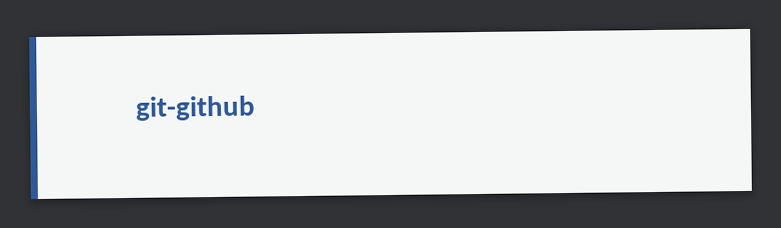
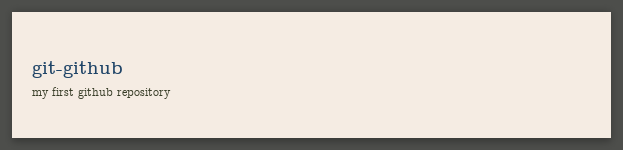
+ my first github repository

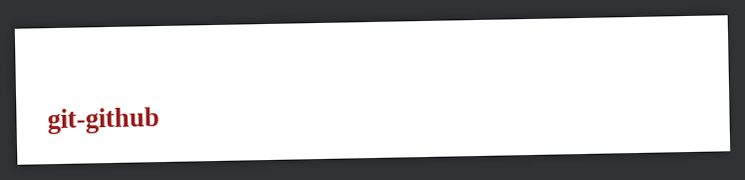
- my first github repository

